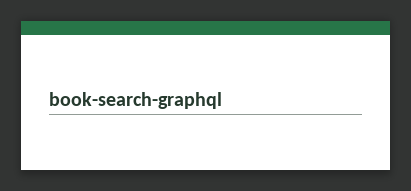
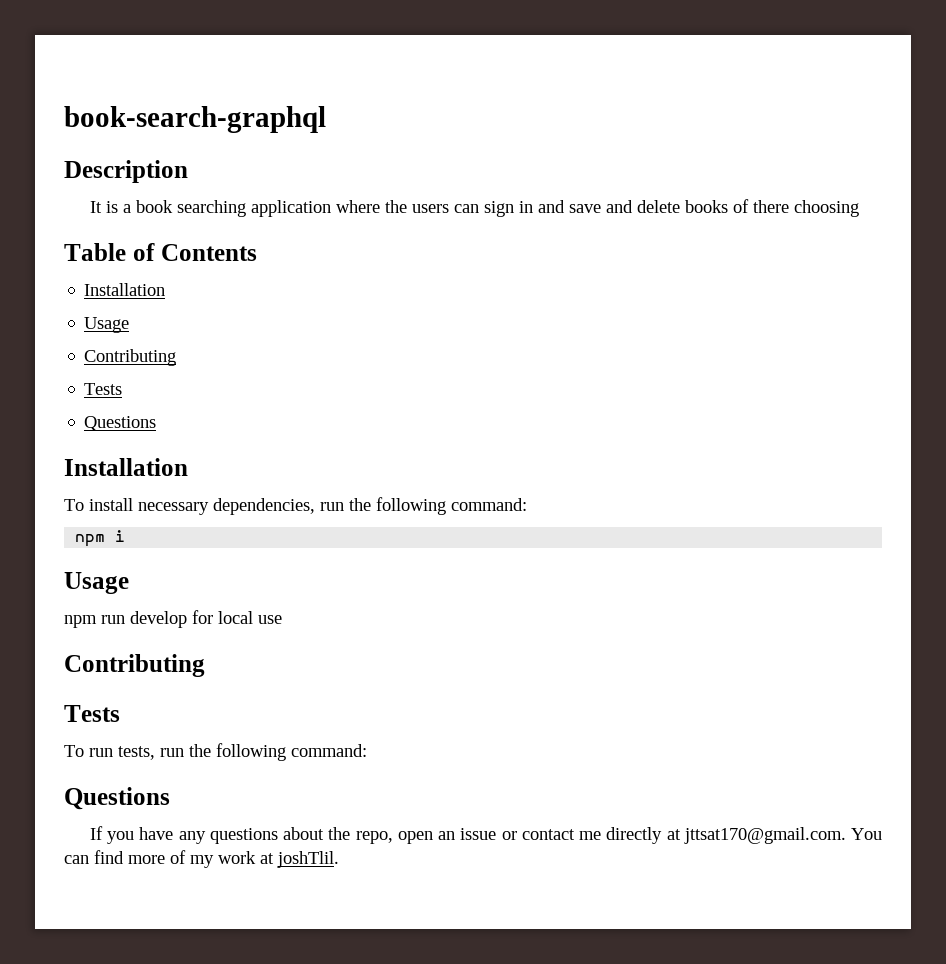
+ Description
+ It is a book searching application where the users can sign in and save and delete books of there choosing
+ Table of Contents
+ Installation
+ Usage
+ Contributing
+ Tests
+ Questions
+ Installation
+ To install necessary dependencies, run the following command:
+ npm i
+ Usage
+ npm run develop for local use
+ Contributing
+ Tests
+ To run tests, run the following command:
+ Questions
+ If you have any questions about the repo, open an issue or contact me directly at jttsat170@gmail.com. You can find more of my work at joshTlil.

